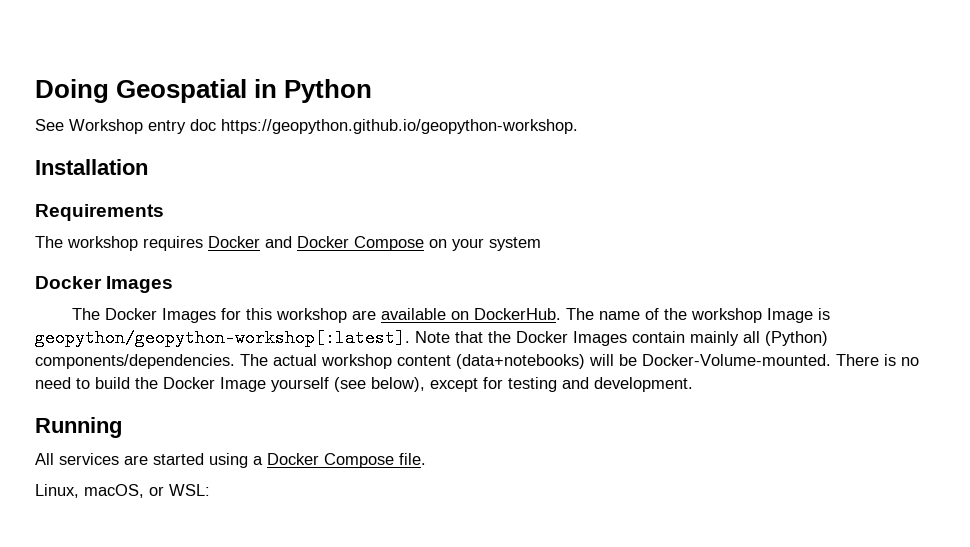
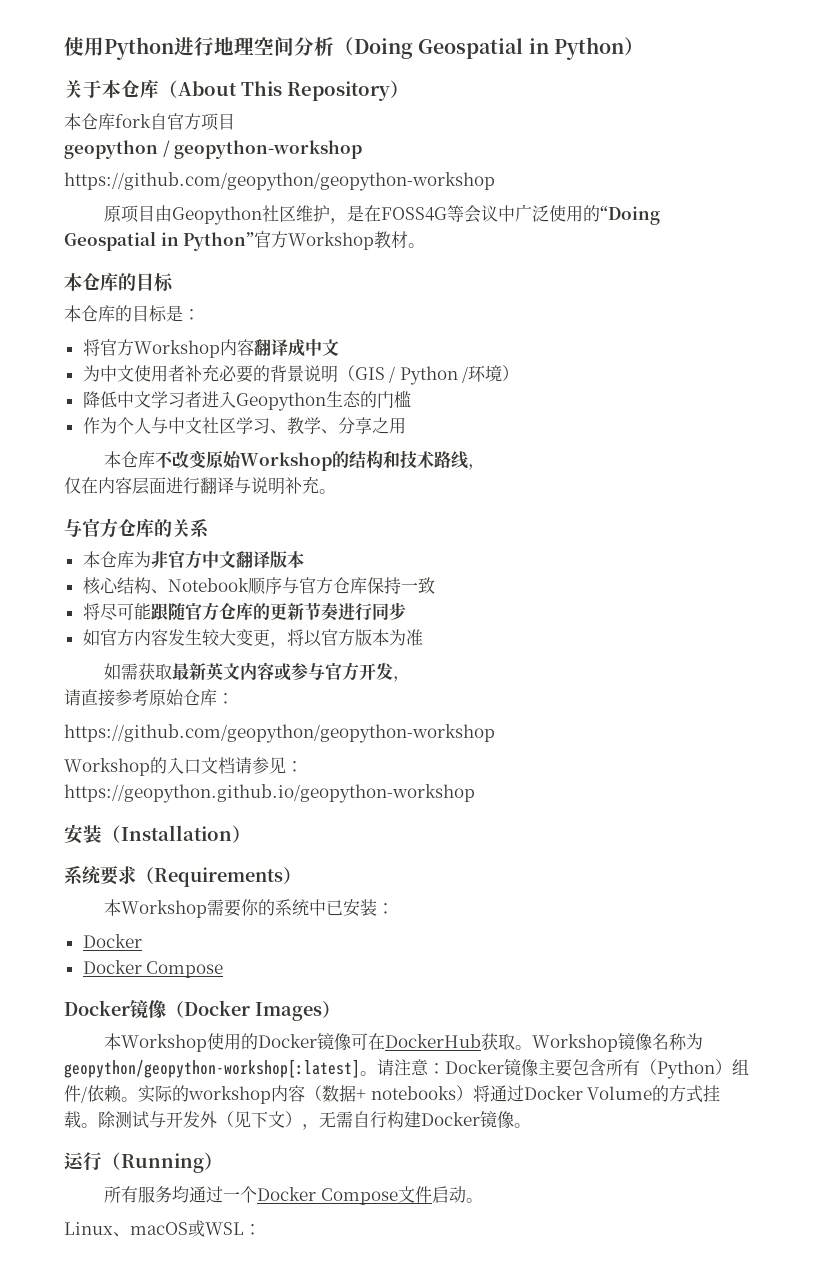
- Doing Geospatial in Python
- See Workshop entry doc https://geopython.github.io/geopython-workshop.
- Installation
- Requirements
- The workshop requires Docker and Docker Compose on your system
- Docker Images
- The Docker Images for this workshop are available on DockerHub. The name of the workshop Image is geopython/geopython-workshop[:latest]. Note that the Docker Images contain mainly all (Python) components/dependencies. The actual workshop content (data+notebooks) will be Docker-Volume-mounted. There is no need to build the Docker Image yourself (see below), except for testing and development.
- Running
- All services are started using a Docker Compose file.
- Linux, macOS, or WSL:
+ 使用Python进行地理空间分析（Doing Geospatial in Python）
+ 关于本仓库（About This Repository）
+ 本仓库fork自官方项目
+ geopython / geopython-workshop
+ https://github.com/geopython/geopython-workshop
+ 原项目由Geopython社区维护，是在FOSS4G等会议中广泛使用的“Doing Geospatial in Python”官方Workshop教材。
+ 本仓库的目标
+ 本仓库的目标是：
+ 将官方Workshop内容翻译成中文
+ 为中文使用者补充必要的背景说明（GIS / Python /环境）
+ 降低中文学习者进入Geopython生态的门槛
+ 作为个人与中文社区学习、教学、分享之用
+ 本仓库不改变原始Workshop的结构和技术路线，
+ 仅在内容层面进行翻译与说明补充。
+ 与官方仓库的关系
+ 本仓库为非官方中文翻译版本
+ 核心结构、Notebook顺序与官方仓库保持一致
+ 将尽可能跟随官方仓库的更新节奏进行同步
+ 如官方内容发生较大变更，将以官方版本为准
+ 如需获取最新英文内容或参与官方开发，
+ 请直接参考原始仓库：
+ https://github.com/geopython/geopython-workshop
+ Workshop的入口文档请参见：
+ https://geopython.github.io/geopython-workshop
+ 安装（Installation）
+ 系统要求（Requirements）
+ 本Workshop需要你的系统中已安装：
+ Docker
+ Docker Compose
+ Docker镜像（Docker Images）
+ 本Workshop使用的Docker镜像可在DockerHub获取。Workshop镜像名称为geopython/geopython-workshop[:latest]。请注意：Docker镜像主要包含所有（Python）组件/依赖。实际的workshop内容（数据+ notebooks）将通过Docker Volume的方式挂载。除测试与开发外（见下文），无需自行构建Docker镜像。
+ 运行（Running）
+ 所有服务均通过一个Docker Compose文件启动。
+ Linux、macOS或WSL：

